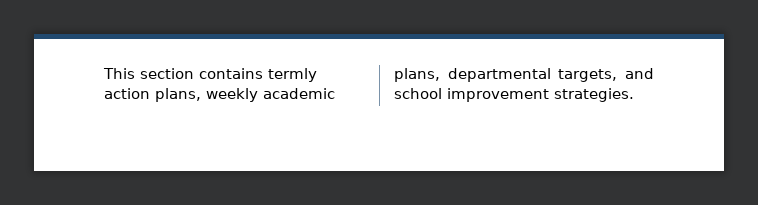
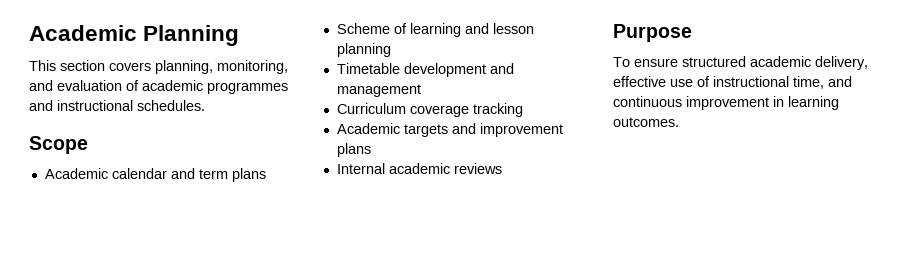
- This section contains termly action plans, weekly academic plans, departmental targets, and school improvement strategies.
+ Academic Planning
+ This section covers planning, monitoring, and evaluation of academic programmes and instructional schedules.
+ Scope
+ Academic calendar and term plans
+ Scheme of learning and lesson planning
+ Timetable development and management
+ Curriculum coverage tracking
+ Academic targets and improvement plans
+ Internal academic reviews
+ Purpose
+ To ensure structured academic delivery, effective use of instructional time, and continuous improvement in learning outcomes.

